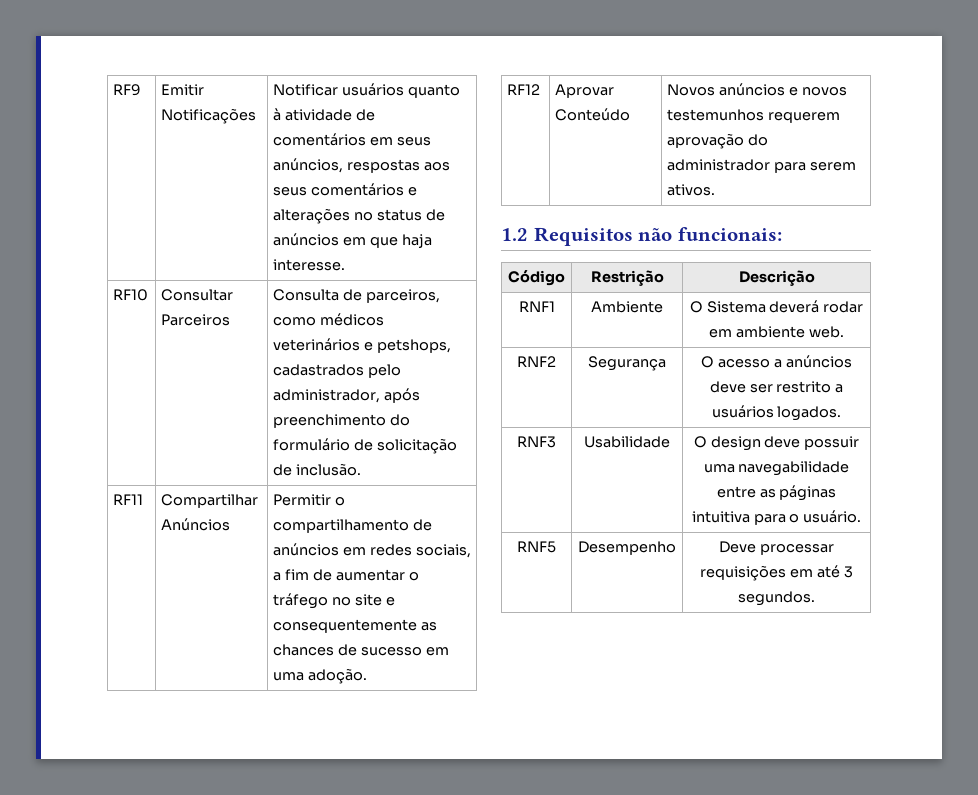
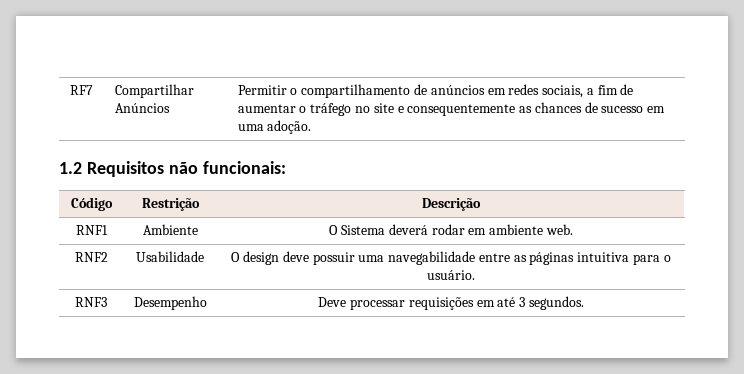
- RF9 | Emitir Notificações | Notificar usuários quanto à atividade de comentários em seus anúncios, respostas aos seus comentários e alterações no status de anúncios em que haja interesse.
- RF10 | Consultar Parceiros | Consulta de parceiros, como médicos veterinários e petshops, cadastrados pelo administrador, após preenchimento do formulário de solicitação de inclusão.
- RF11 | Compartilhar Anúncios | Permitir o compartilhamento de anúncios em redes sociais, a fim de aumentar o tráfego no site e consequentemente as chances de sucesso em uma adoção.
+ RF7 | Compartilhar Anúncios | Permitir o compartilhamento de anúncios em redes sociais, a fim de aumentar o tráfego no site e consequentemente as chances de sucesso em uma adoção.
- RF12 | Aprovar Conteúdo | Novos anúncios e novos testemunhos requerem aprovação do administrador para serem ativos.
- RNF2 | Segurança | O acesso a anúncios deve ser restrito a usuários logados.
- RNF3 | Usabilidade | O design deve possuir uma navegabilidade entre as páginas intuitiva para o usuário.
+ RNF2 | Usabilidade | O design deve possuir uma navegabilidade entre as páginas intuitiva para o usuário.
- RNF5 | Desempenho | Deve processar requisições em até 3 segundos.
+ RNF3 | Desempenho | Deve processar requisições em até 3 segundos.

